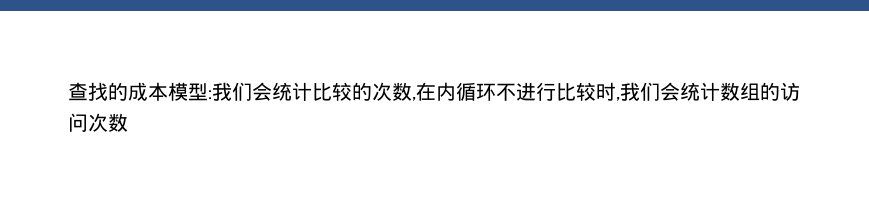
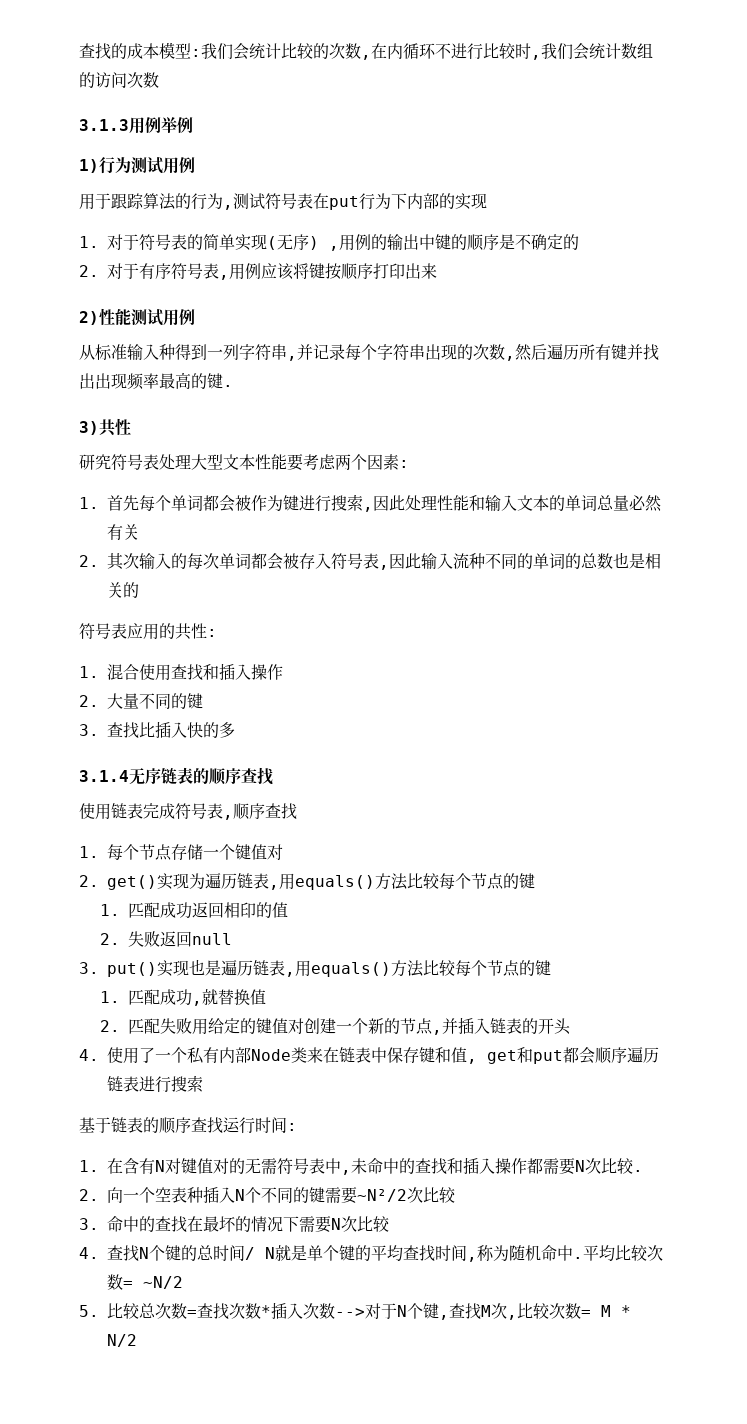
+ 3.1.3用例举例
+ 1)行为测试用例
+ 用于跟踪算法的行为,测试符号表在put行为下内部的实现
+ 1.对于符号表的简单实现(无序) ,用例的输出中键的顺序是不确定的
+ 2.对于有序符号表,用例应该将键按顺序打印出来
+ 2)性能测试用例
+ 从标准输入种得到一列字符串,并记录每个字符串出现的次数,然后遍历所有键并找出出现频率最高的键.
+ 3)共性
+ 研究符号表处理大型文本性能要考虑两个因素:
+ 1.首先每个单词都会被作为键进行搜索,因此处理性能和输入文本的单词总量必然有关
+ 2.其次输入的每次单词都会被存入符号表,因此输入流种不同的单词的总数也是相关的
+ 符号表应用的共性:
+ 1.混合使用查找和插入操作
+ 2.大量不同的键
+ 3.查找比插入快的多
+ 3.1.4无序链表的顺序查找
+ 使用链表完成符号表,顺序查找
+ 1.每个节点存储一个键值对
+ 2. get()实现为遍历链表,用equals()方法比较每个节点的键
+ 1.匹配成功返回相印的值
+ 2.失败返回null
+ 3. put()实现也是遍历链表,用equals()方法比较每个节点的键
+ 1.匹配成功,就替换值
+ 2.匹配失败用给定的键值对创建一个新的节点,并插入链表的开头
+ 4.使用了一个私有内部Node类来在链表中保存键和值, get和put都会顺序遍历链表进行搜索
+ 基于链表的顺序查找运行时间:
+ 1.在含有N对键值对的无需符号表中,未命中的查找和插入操作都需要N次比较.
+ 2.向一个空表种插入N个不同的键需要~N²/2次比较
+ 3.命中的查找在最坏的情况下需要N次比较
+ 4.查找N个键的总时间/ N就是单个键的平均查找时间,称为随机命中.平均比较次数= ~N/2
+ 5.比较总次数=查找次数*插入次数-->对于N个键,查找M次,比较次数= M * N/2

